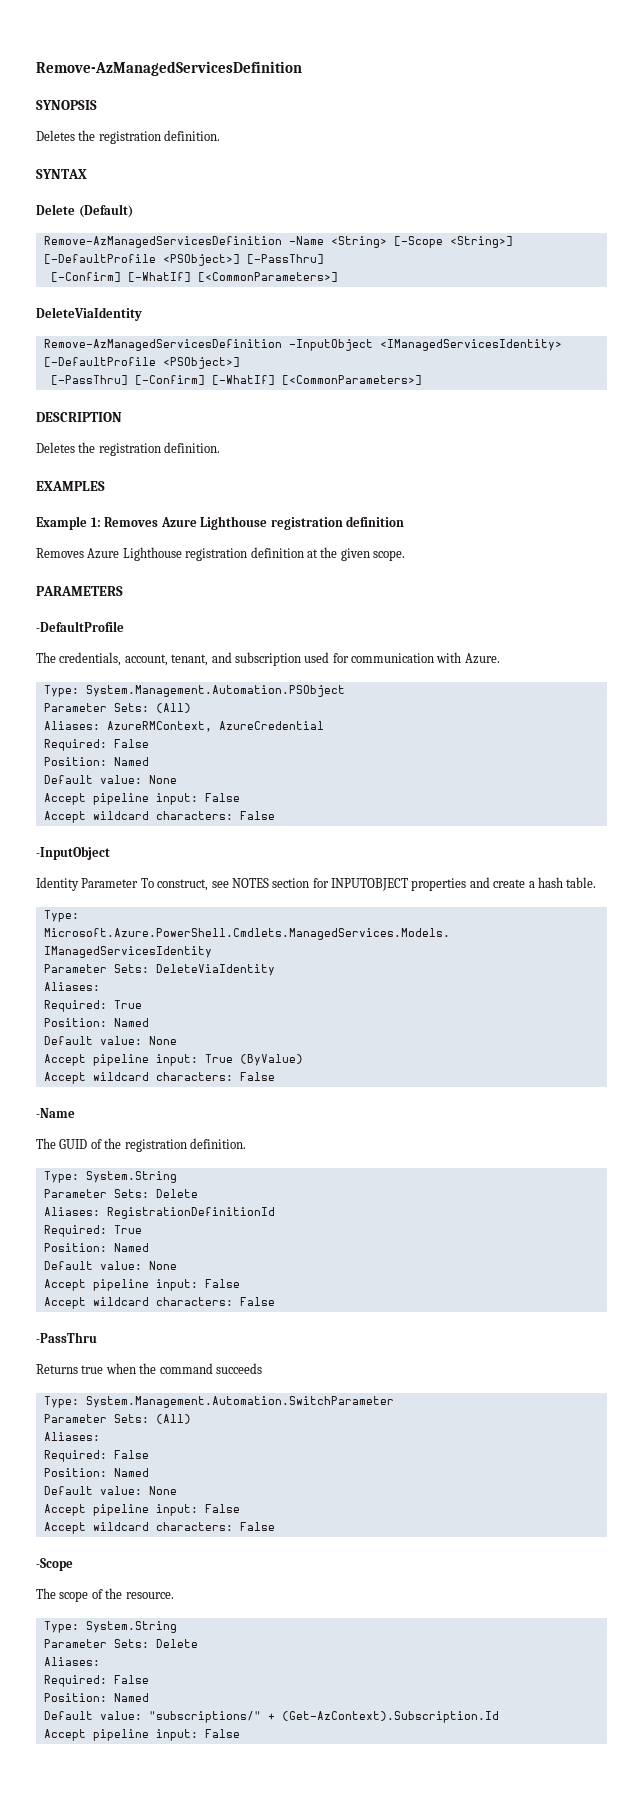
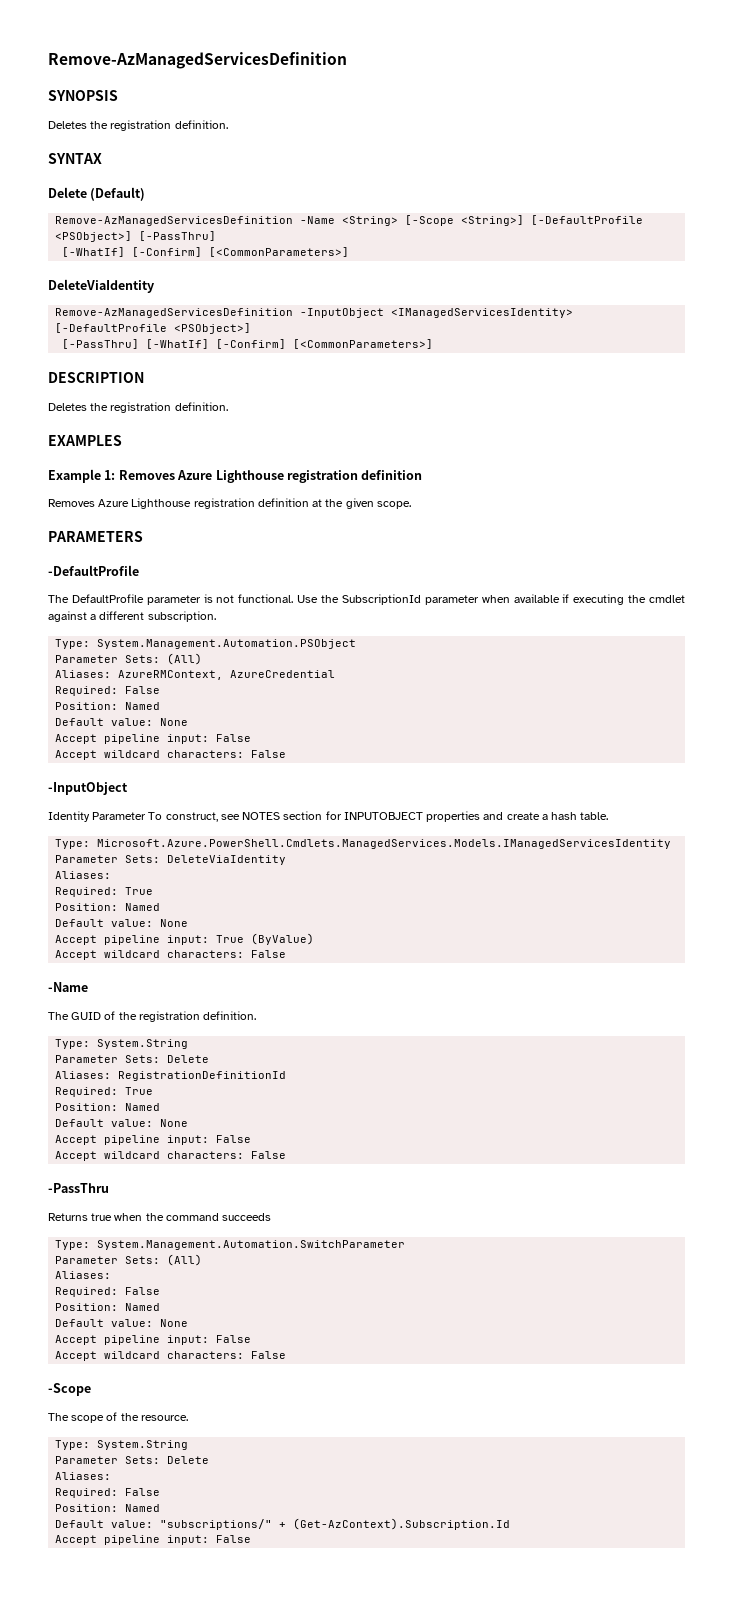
  Remove-AzManagedServicesDefinition -Name <String> [-Scope <String>] [-DefaultProfile <PSObject>] [-PassThru]
- [-Confirm] [-WhatIf] [<CommonParameters>]
+ [-WhatIf] [-Confirm] [<CommonParameters>]
- [-PassThru] [-Confirm] [-WhatIf] [<CommonParameters>]
+ [-PassThru] [-WhatIf] [-Confirm] [<CommonParameters>]
- The credentials, account, tenant, and subscription used for communication with Azure.
+ The DefaultProfile parameter is not functional. Use the SubscriptionId parameter when available if executing the cmdlet against a different subscription.

